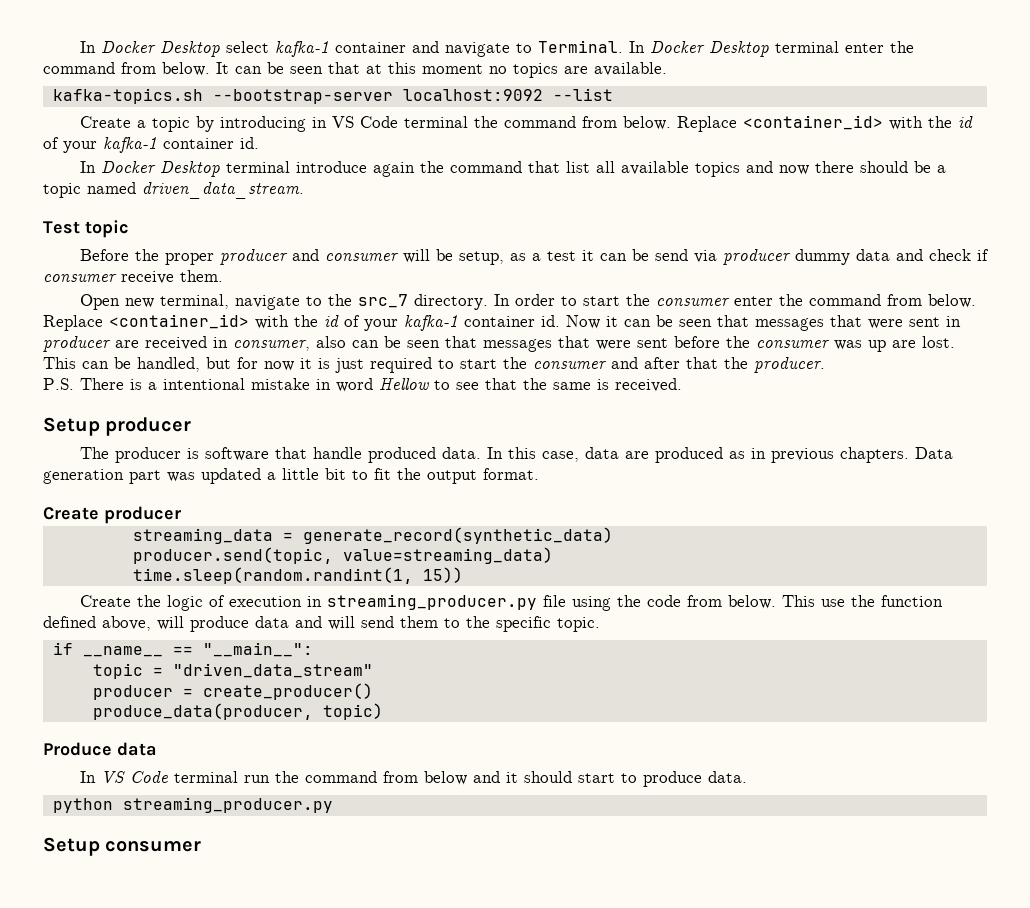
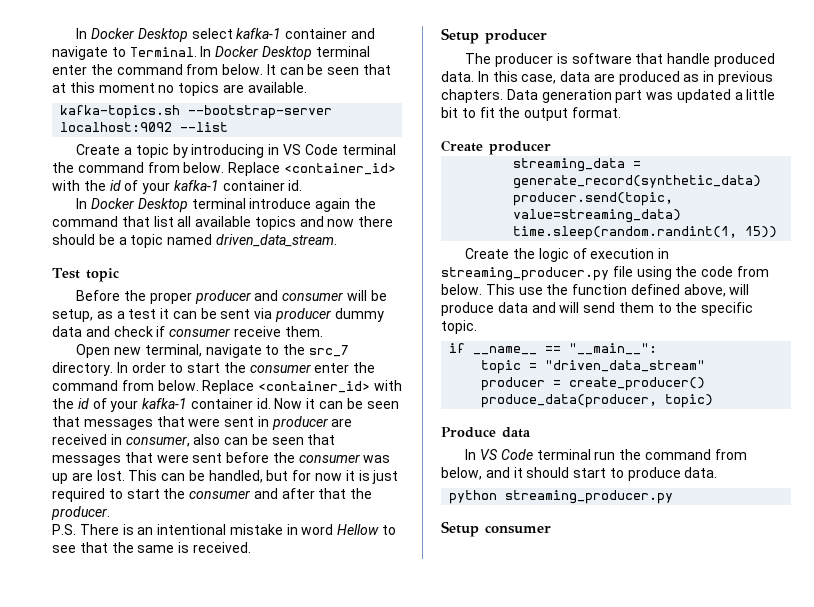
- Before the proper producer and consumer will be setup, as a test it can be send via producer dummy data and check if consumer receive them.
+ Before the proper producer and consumer will be setup, as a test it can be sent via producer dummy data and check if consumer receive them.
- P.S. There is a intentional mistake in word Hellow to see that the same is received.
+ P.S. There is an intentional mistake in word Hellow to see that the same is received.
- In VS Code terminal run the command from below and it should start to produce data.
+ In VS Code terminal run the command from below, and it should start to produce data.

